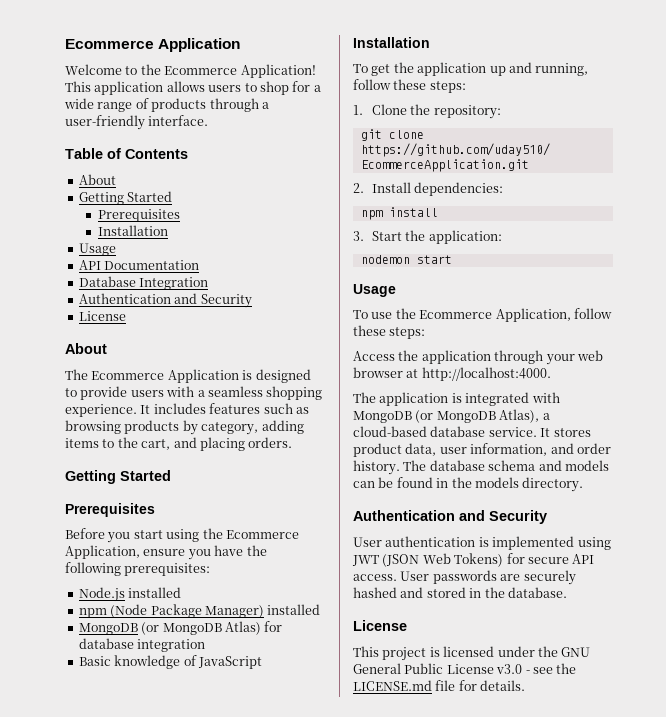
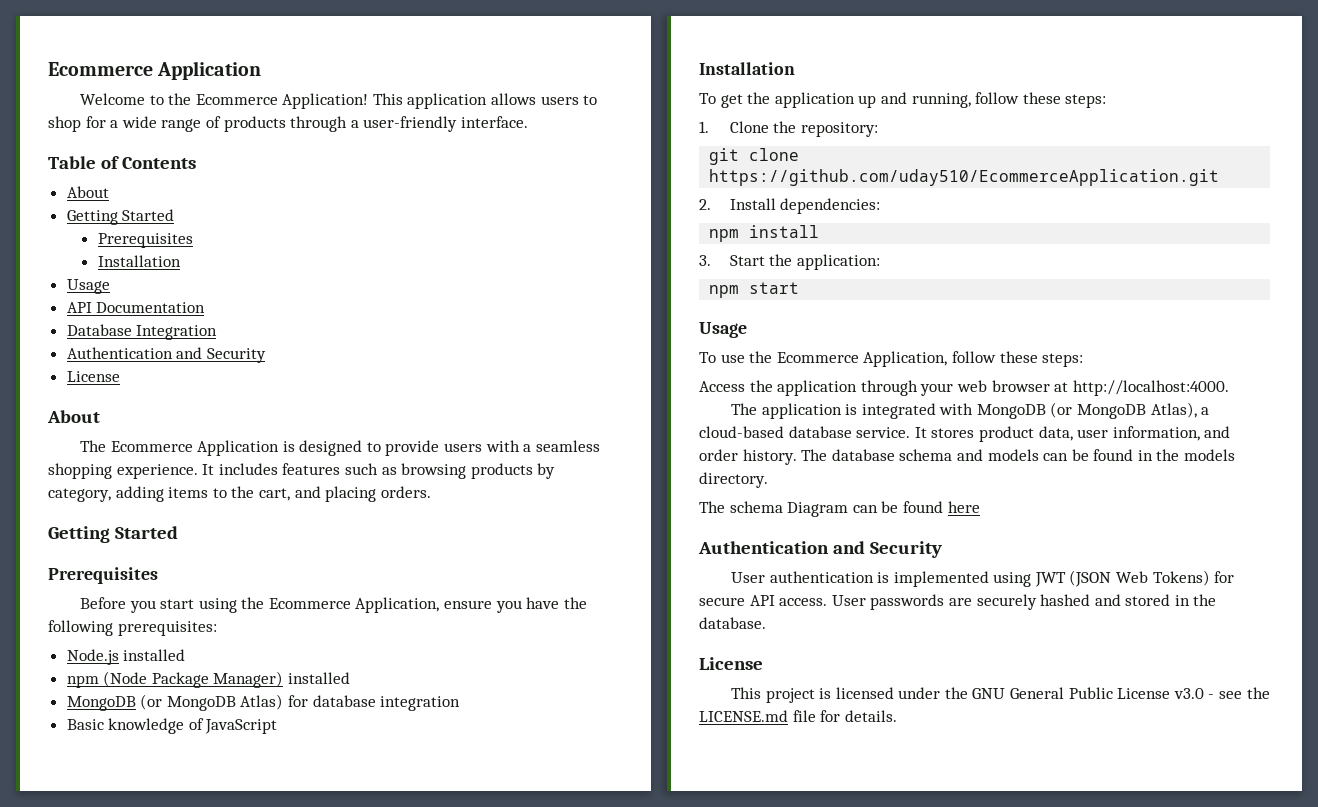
- nodemon start
+ npm start
+ The schema Diagram can be found here

